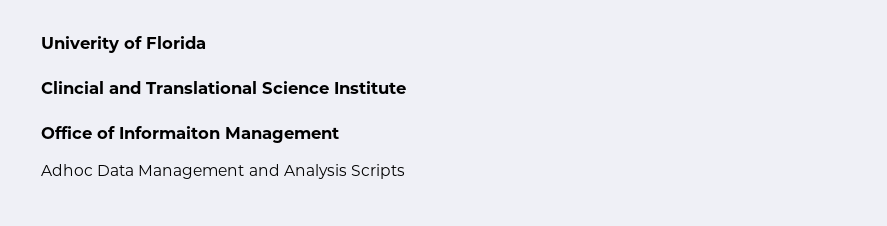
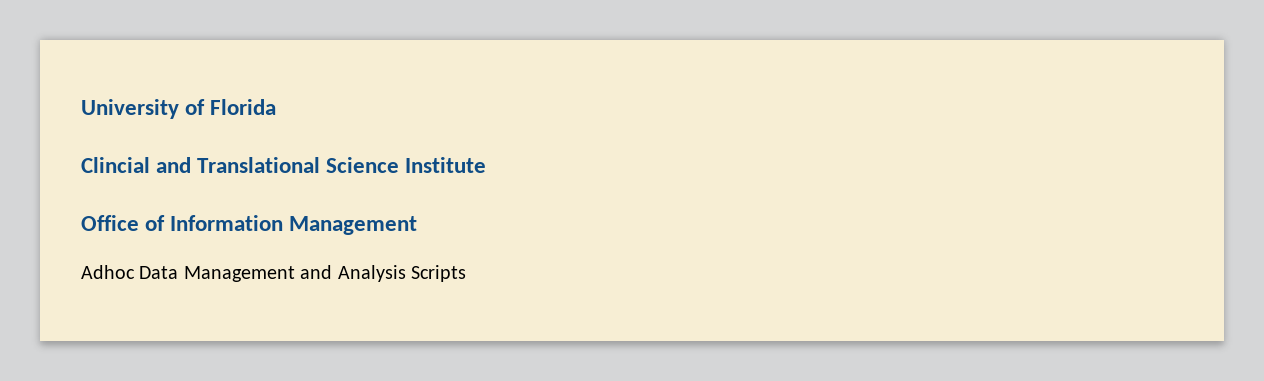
- Univerity of Florida
+ University of Florida
- Office of Informaiton Management
+ Office of Information Management

